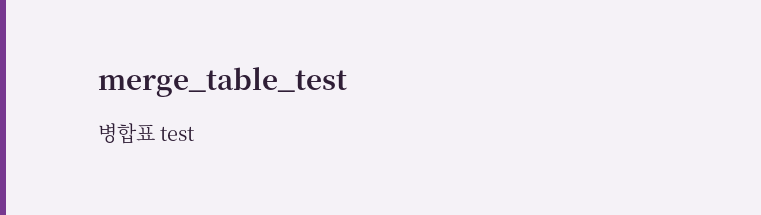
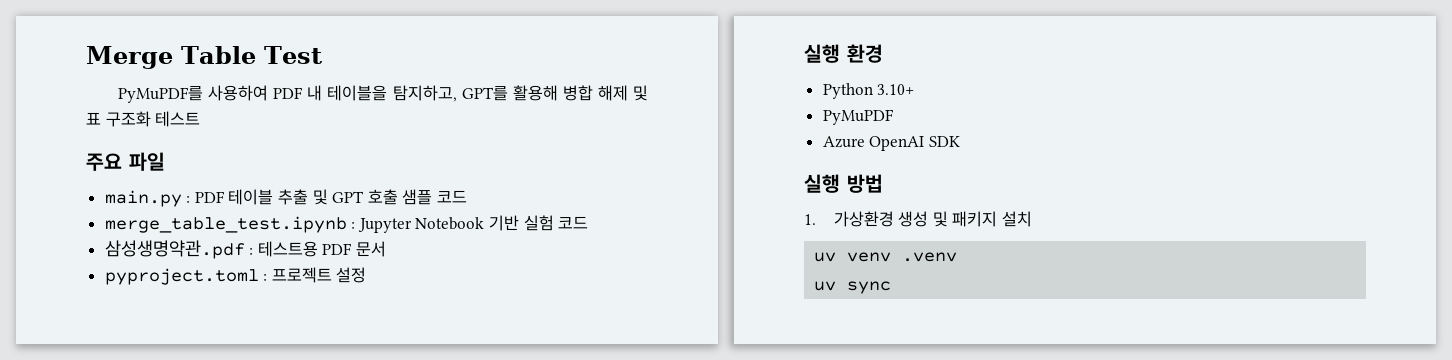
- merge_table_test
- 병합표 test
+ Merge Table Test
+ PyMuPDF를 사용하여 PDF 내 테이블을 탐지하고, GPT를 활용해 병합 해제 및 표 구조화 테스트
+ 주요 파일
+ main.py : PDF 테이블 추출 및 GPT 호출 샘플 코드
+ merge_table_test.ipynb : Jupyter Notebook 기반 실험 코드
+ 삼성생명약관.pdf : 테스트용 PDF 문서
+ pyproject.toml : 프로젝트 설정
+ 실행 환경
+ Python 3.10+
+ PyMuPDF
+ Azure OpenAI SDK
+ 실행 방법
+ 1. 가상환경 생성 및 패키지 설치
+ uv venv .venv
+ uv sync

